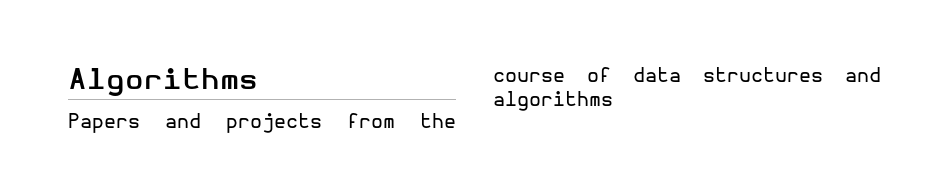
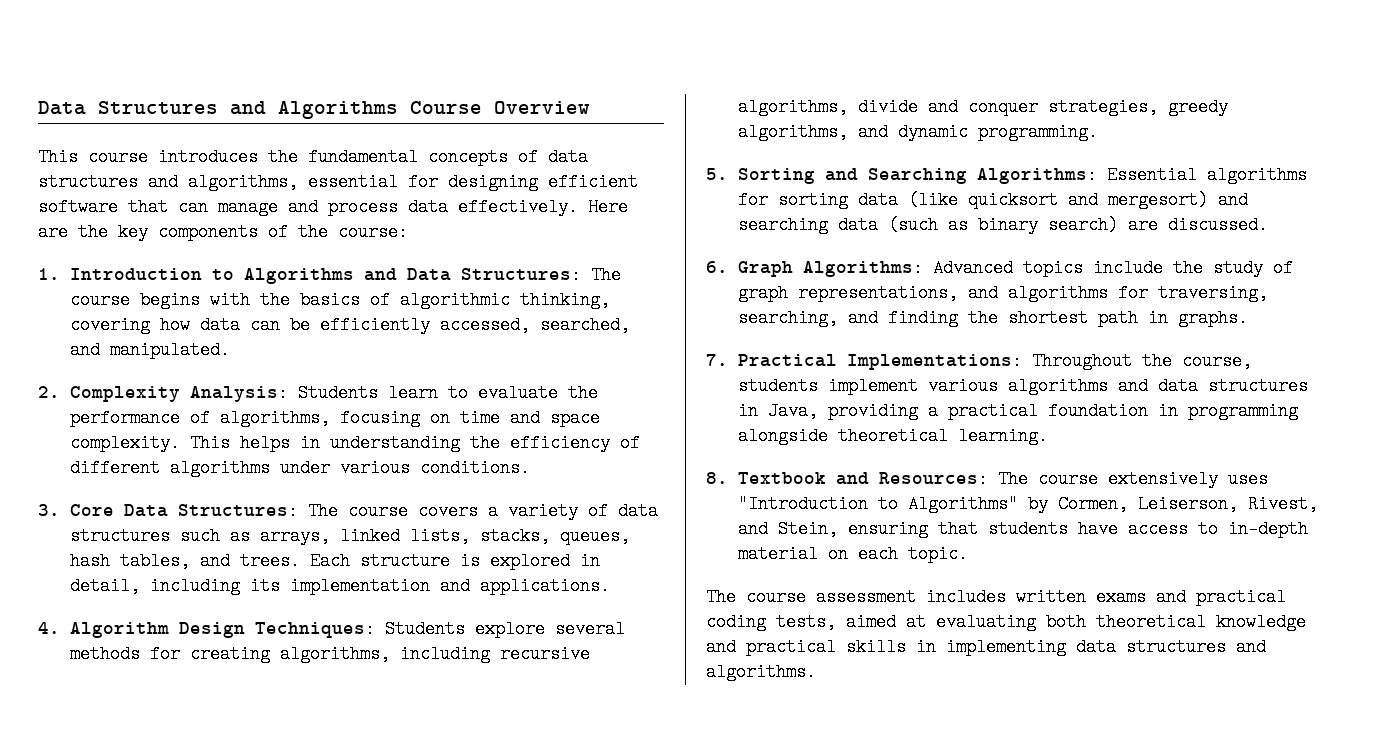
- Algorithms
- Papers and projects from the course of data structures and algorithms
+ Data Structures and Algorithms Course Overview
+ This course introduces the fundamental concepts of data structures and algorithms, essential for designing efficient software that can manage and process data effectively. Here are the key components of the course:
+ 1. Introduction to Algorithms and Data Structures: The course begins with the basics of algorithmic thinking, covering how data can be efficiently accessed, searched, and manipulated.
+ 2. Complexity Analysis: Students learn to evaluate the performance of algorithms, focusing on time and space complexity. This helps in understanding the efficiency of different algorithms under various conditions.
+ 3. Core Data Structures: The course covers a variety of data structures such as arrays, linked lists, stacks, queues, hash tables, and trees. Each structure is explored in detail, including its implementation and applications.
+ 4. Algorithm Design Techniques: Students explore several methods for creating algorithms, including recursive algorithms, divide and conquer strategies, greedy algorithms, and dynamic programming.
+ 5. Sorting and Searching Algorithms: Essential algorithms for sorting data (like quicksort and mergesort) and searching data (such as binary search) are discussed.
+ 6. Graph Algorithms: Advanced topics include the study of graph representations, and algorithms for traversing, searching, and finding the shortest path in graphs.
+ 7. Practical Implementations: Throughout the course, students implement various algorithms and data structures in Java, providing a practical foundation in programming alongside theoretical learning.
+ 8. Textbook and Resources: The course extensively uses "Introduction to Algorithms" by Cormen, Leiserson, Rivest, and Stein, ensuring that students have access to in-depth material on each topic.
+ The course assessment includes written exams and practical coding tests, aimed at evaluating both theoretical knowledge and practical skills in implementing data structures and algorithms.

